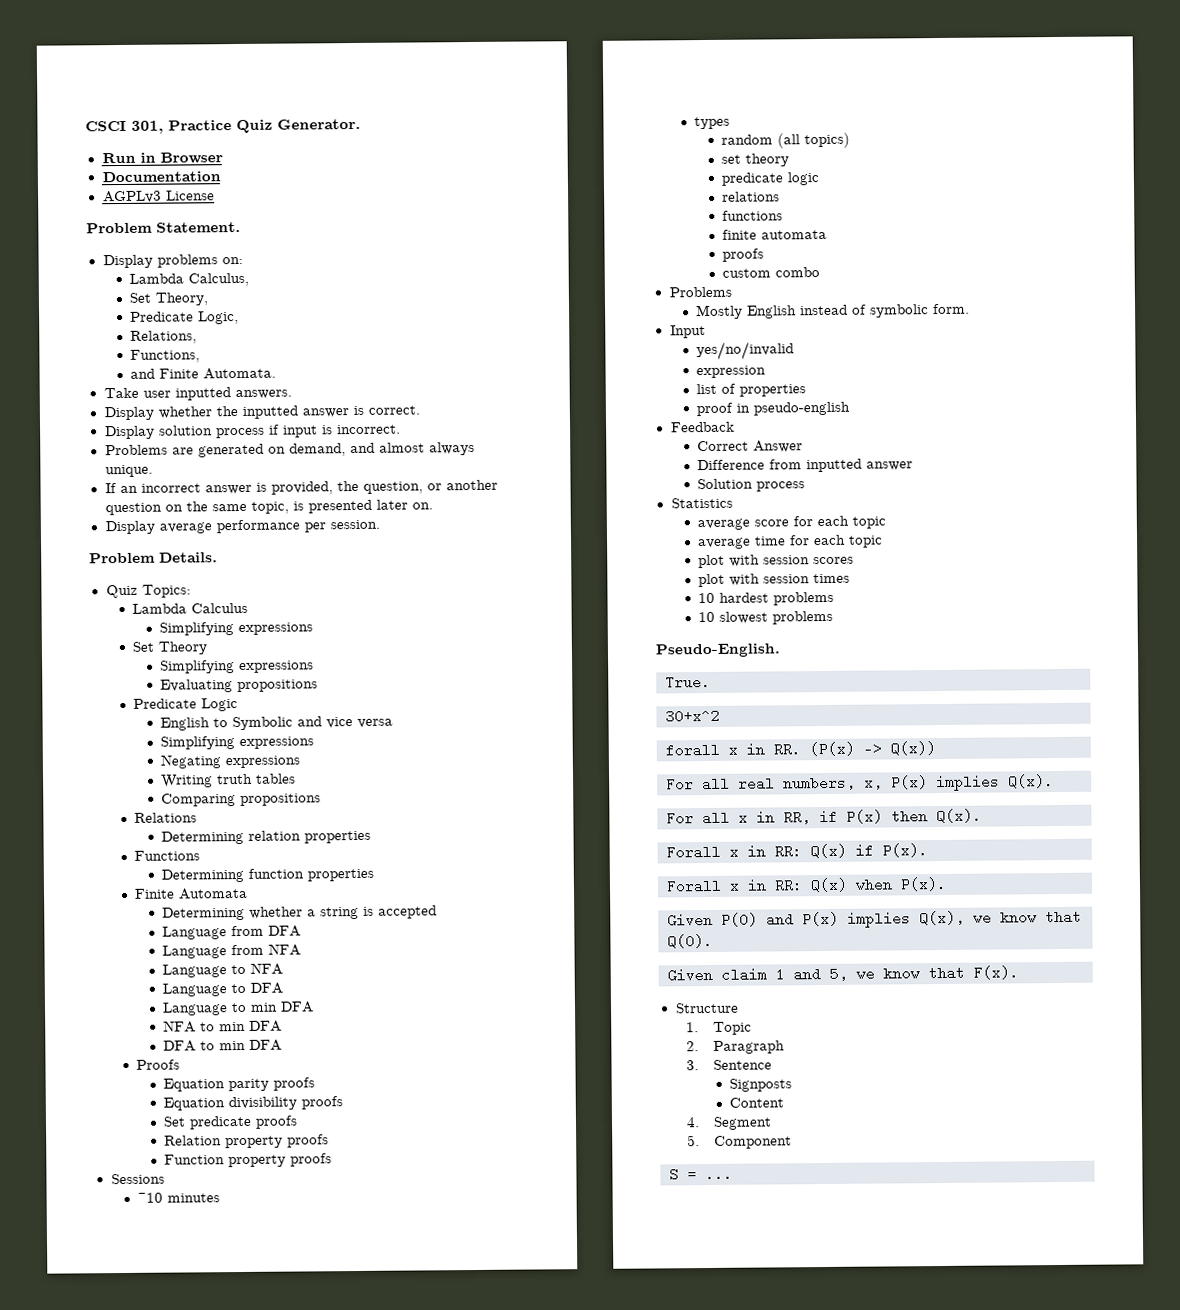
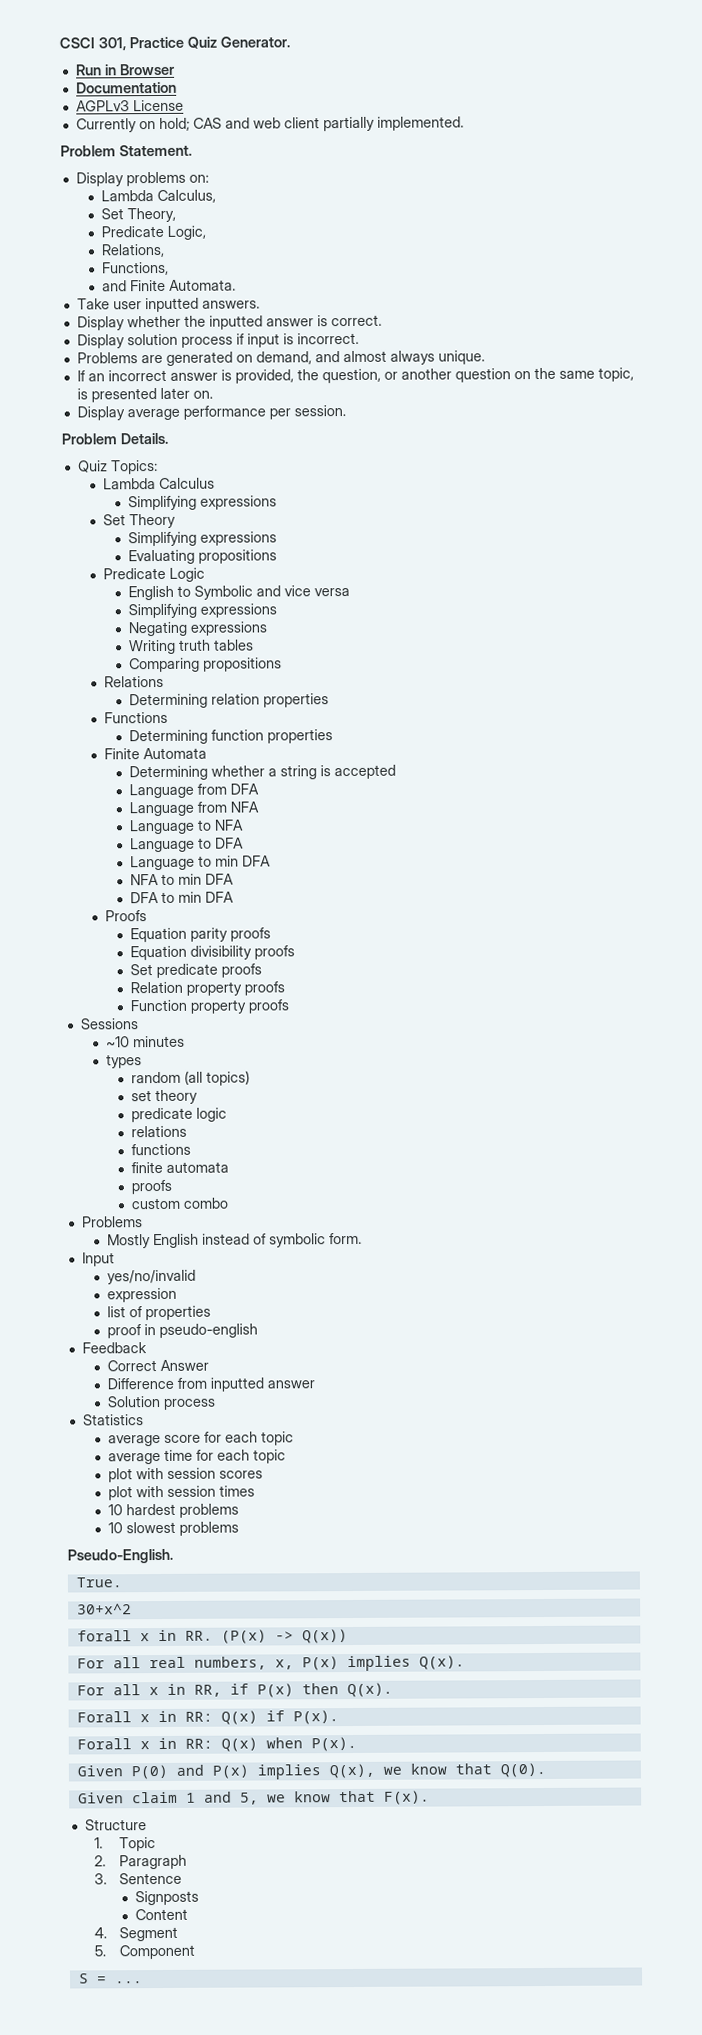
+ Currently on hold; CAS and web client partially implemented.

